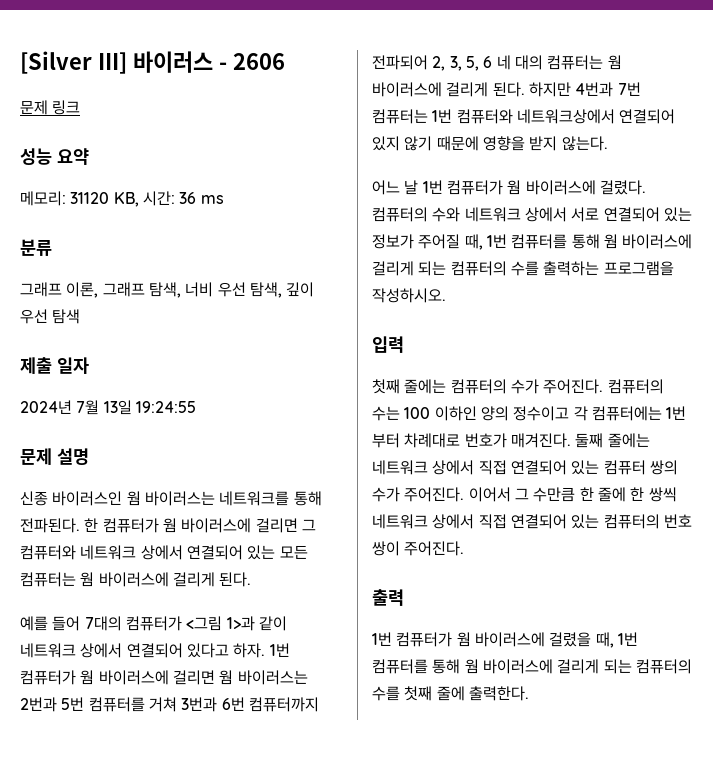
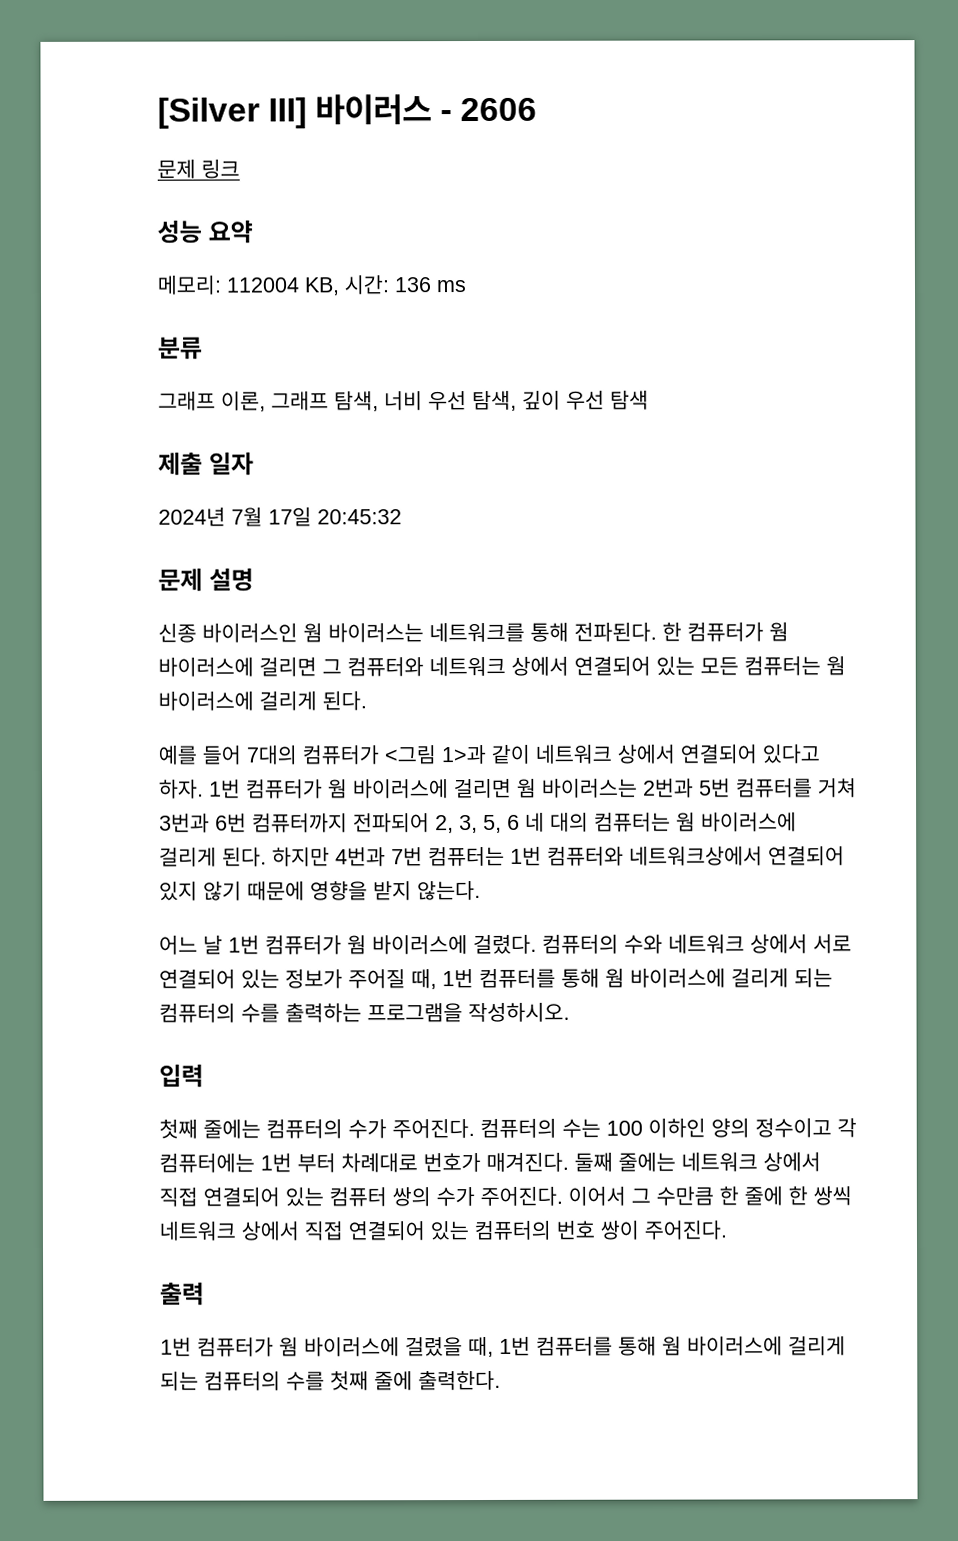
- 메모리: 31120 KB, 시간: 36 ms
+ 메모리: 112004 KB, 시간: 136 ms
- 2024년 7월 13일 19:24:55
+ 2024년 7월 17일 20:45:32

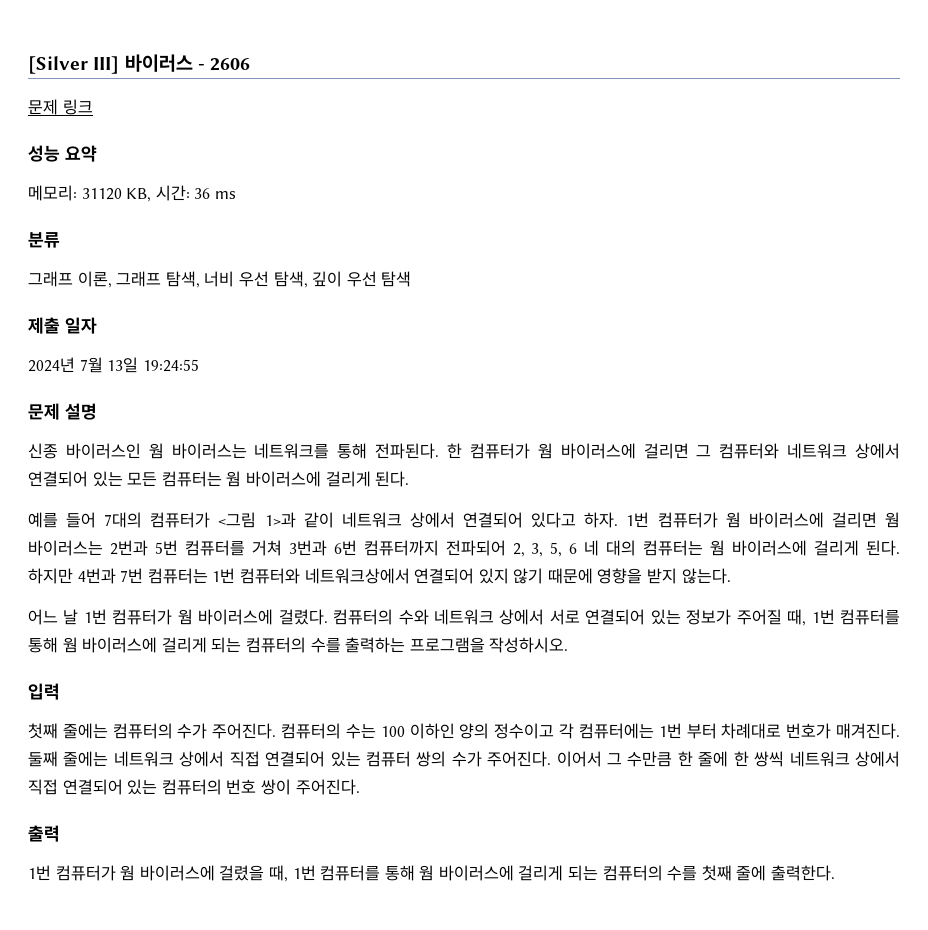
- 메모리: 112004 KB, 시간: 136 ms
+ 메모리: 31120 KB, 시간: 36 ms
- 2024년 7월 17일 20:45:32
+ 2024년 7월 13일 19:24:55

